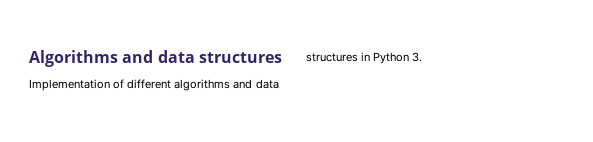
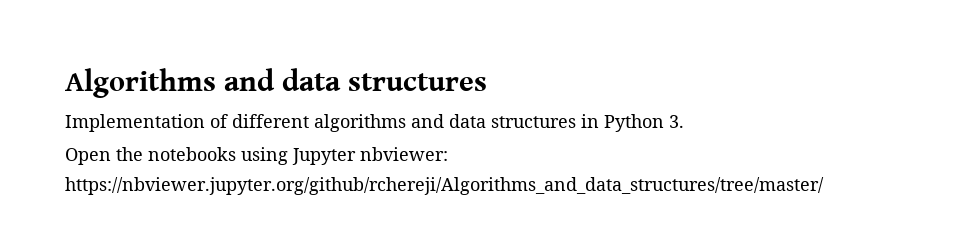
+ Open the notebooks using Jupyter nbviewer:
+ https://nbviewer.jupyter.org/github/rchereji/Algorithms_and_data_structures/tree/master/

